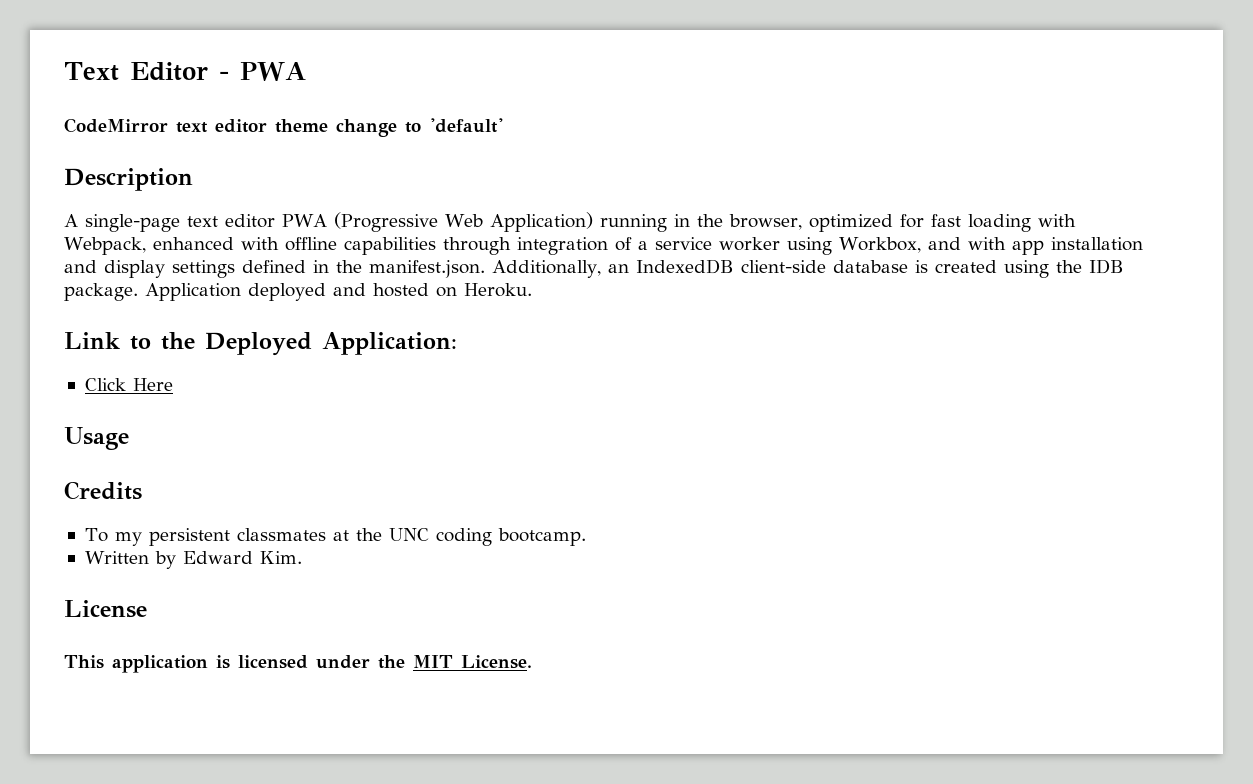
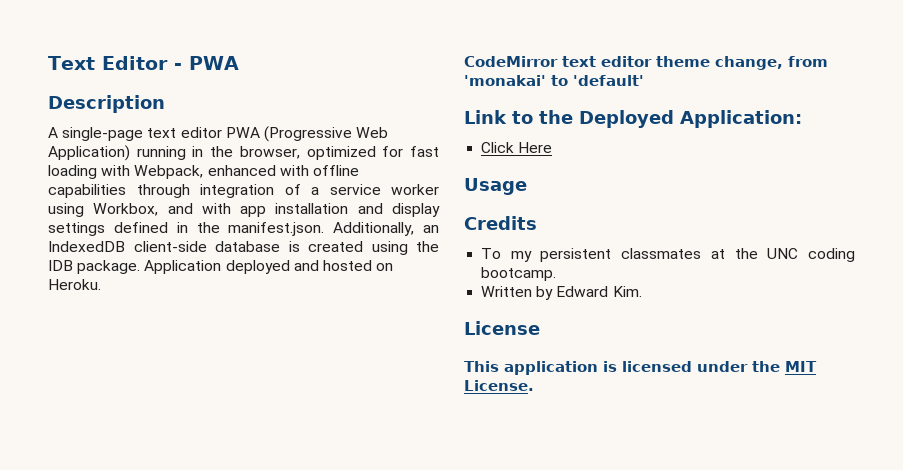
- CodeMirror text editor theme change to 'default'
+ CodeMirror text editor theme change, from 'monakai' to 'default'

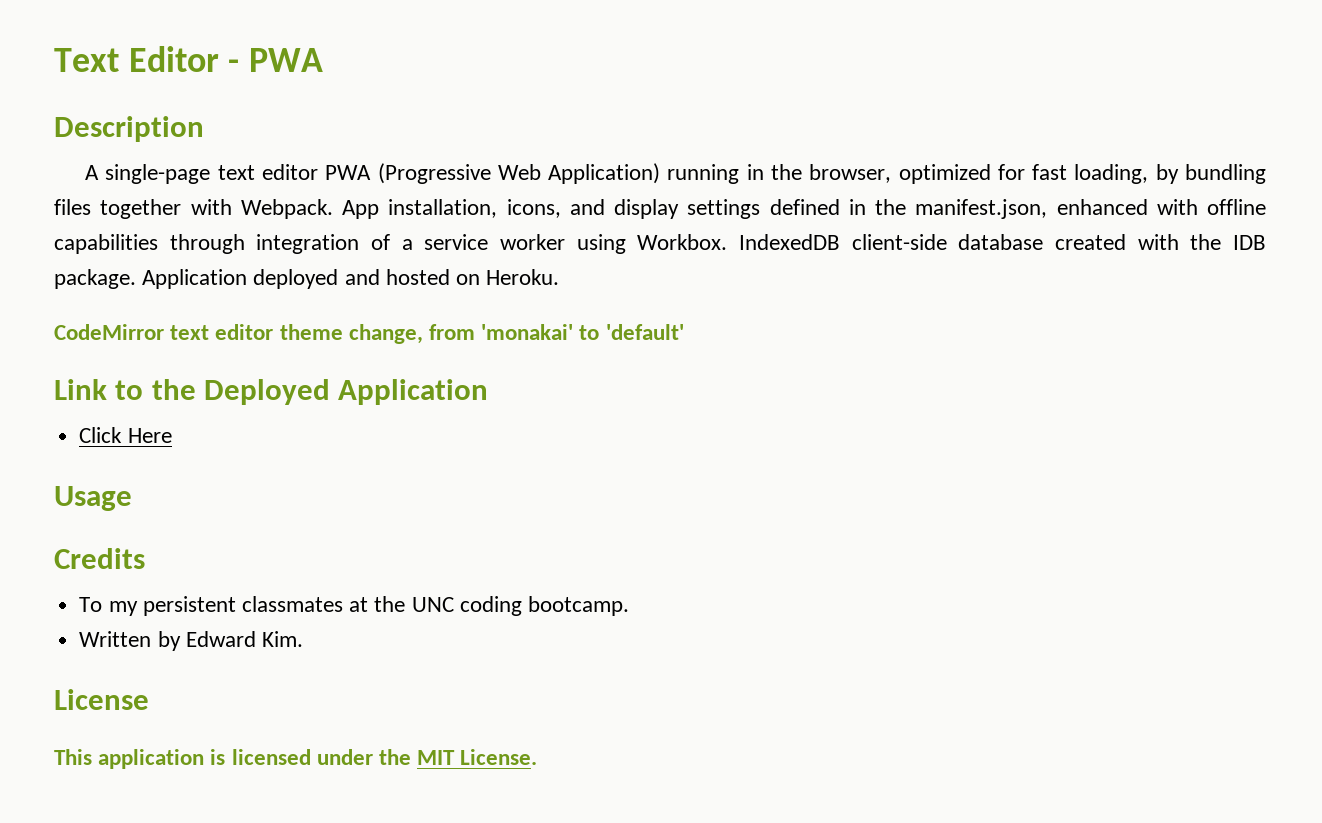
- A single-page text editor PWA (Progressive Web Application) running in the browser, optimized for fast loading with Webpack, enhanced with offline capabilities through integration of a service worker using Workbox, and with app installation and display settings defined in the manifest.json. Additionally, an IndexedDB client-side database is created using the IDB package.
+ A single-page text editor PWA (Progressive Web Application) running in the browser, optimized for fast loading, by bundling files together with Webpack. App installation, icons, and display settings defined in the manifest.json, enhanced with offline capabilities through integration of a service worker using Workbox. IndexedDB client-side database created with the IDB package.
- Link to the Deployed Application:
+ Link to the Deployed Application

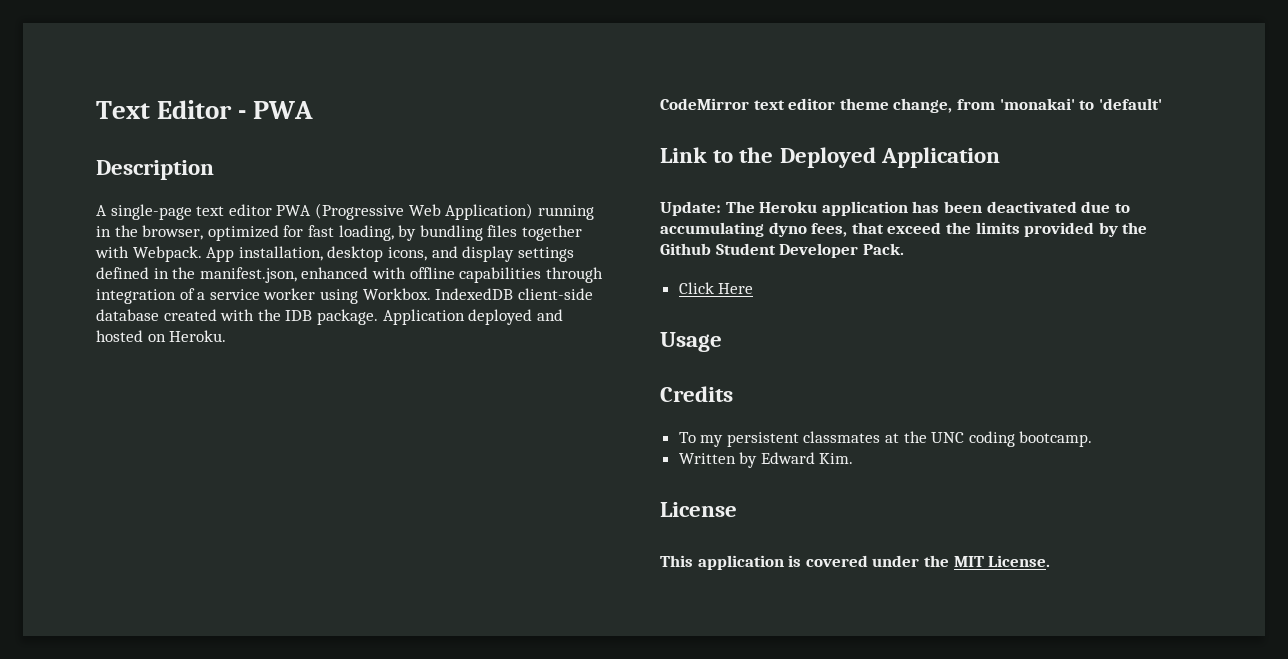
- App installation, icons, and display settings defined in the manifest.json, enhanced with offline capabilities through integration of a service worker using Workbox.
+ App installation, desktop icons, and display settings defined in the manifest.json, enhanced with offline capabilities through integration of a service worker using Workbox.
+ Update: The Heroku application has been deactivated due to accumulating dyno fees, that exceed the limits provided by the Github Student Developer Pack.
- This application is licensed under the MIT License.
+ This application is covered under the MIT License.

